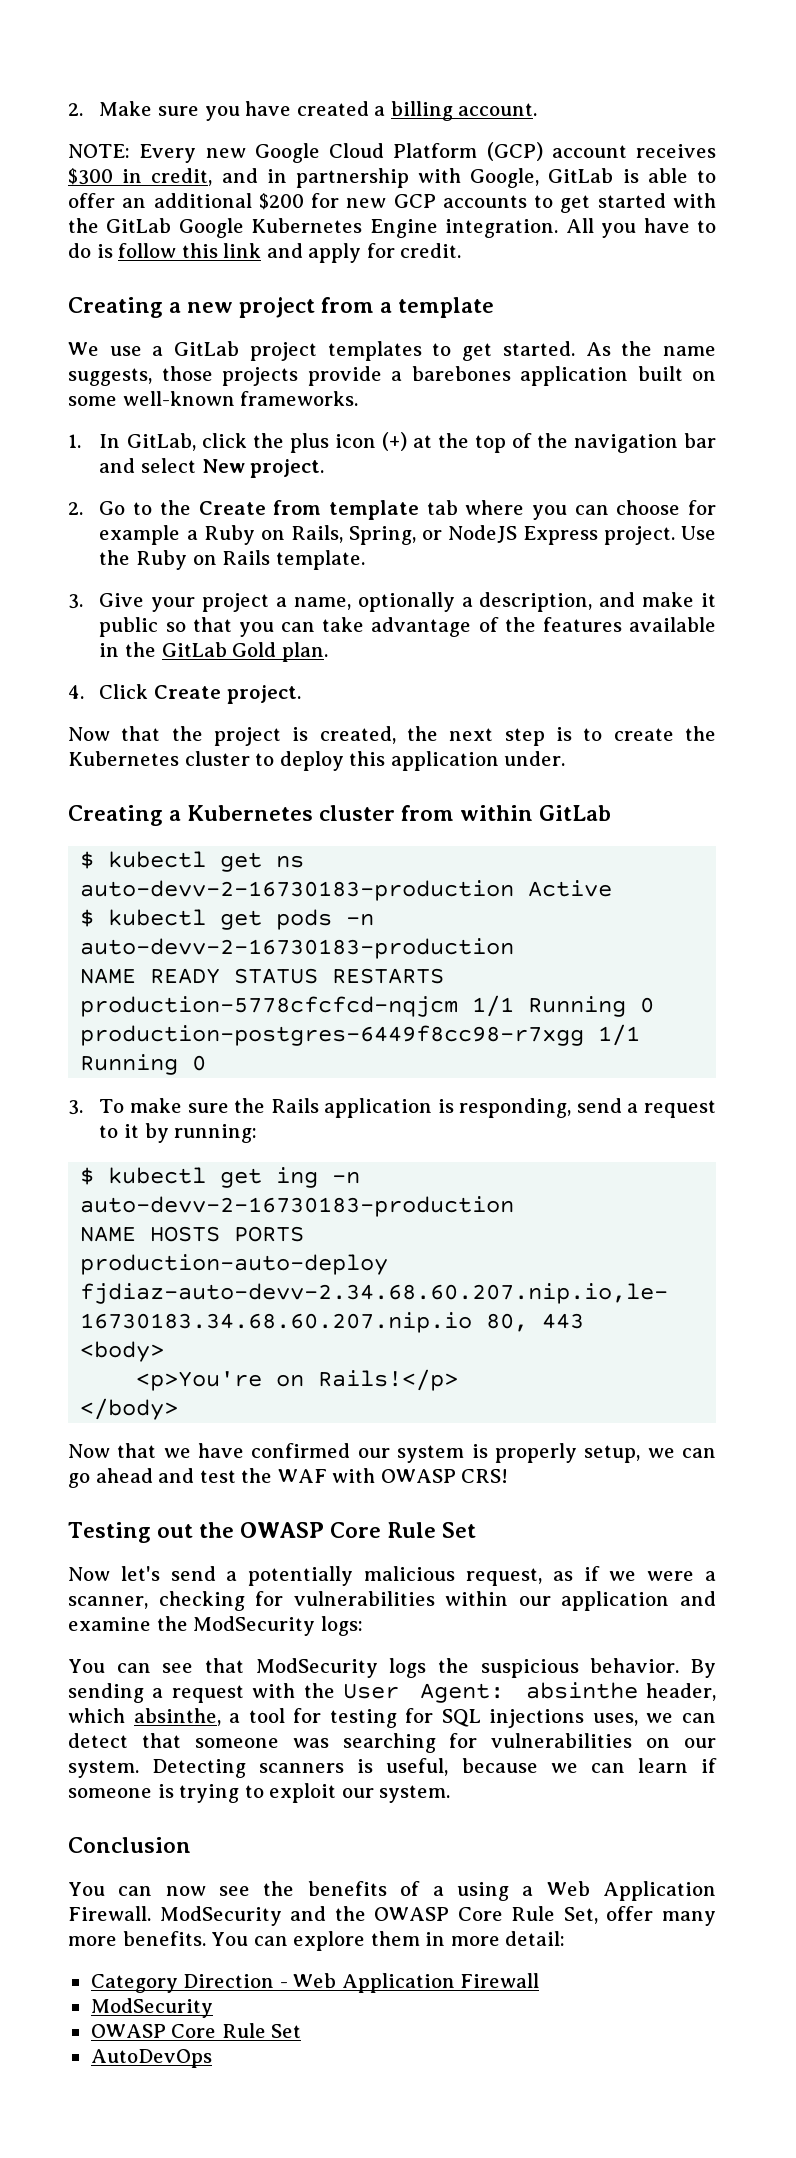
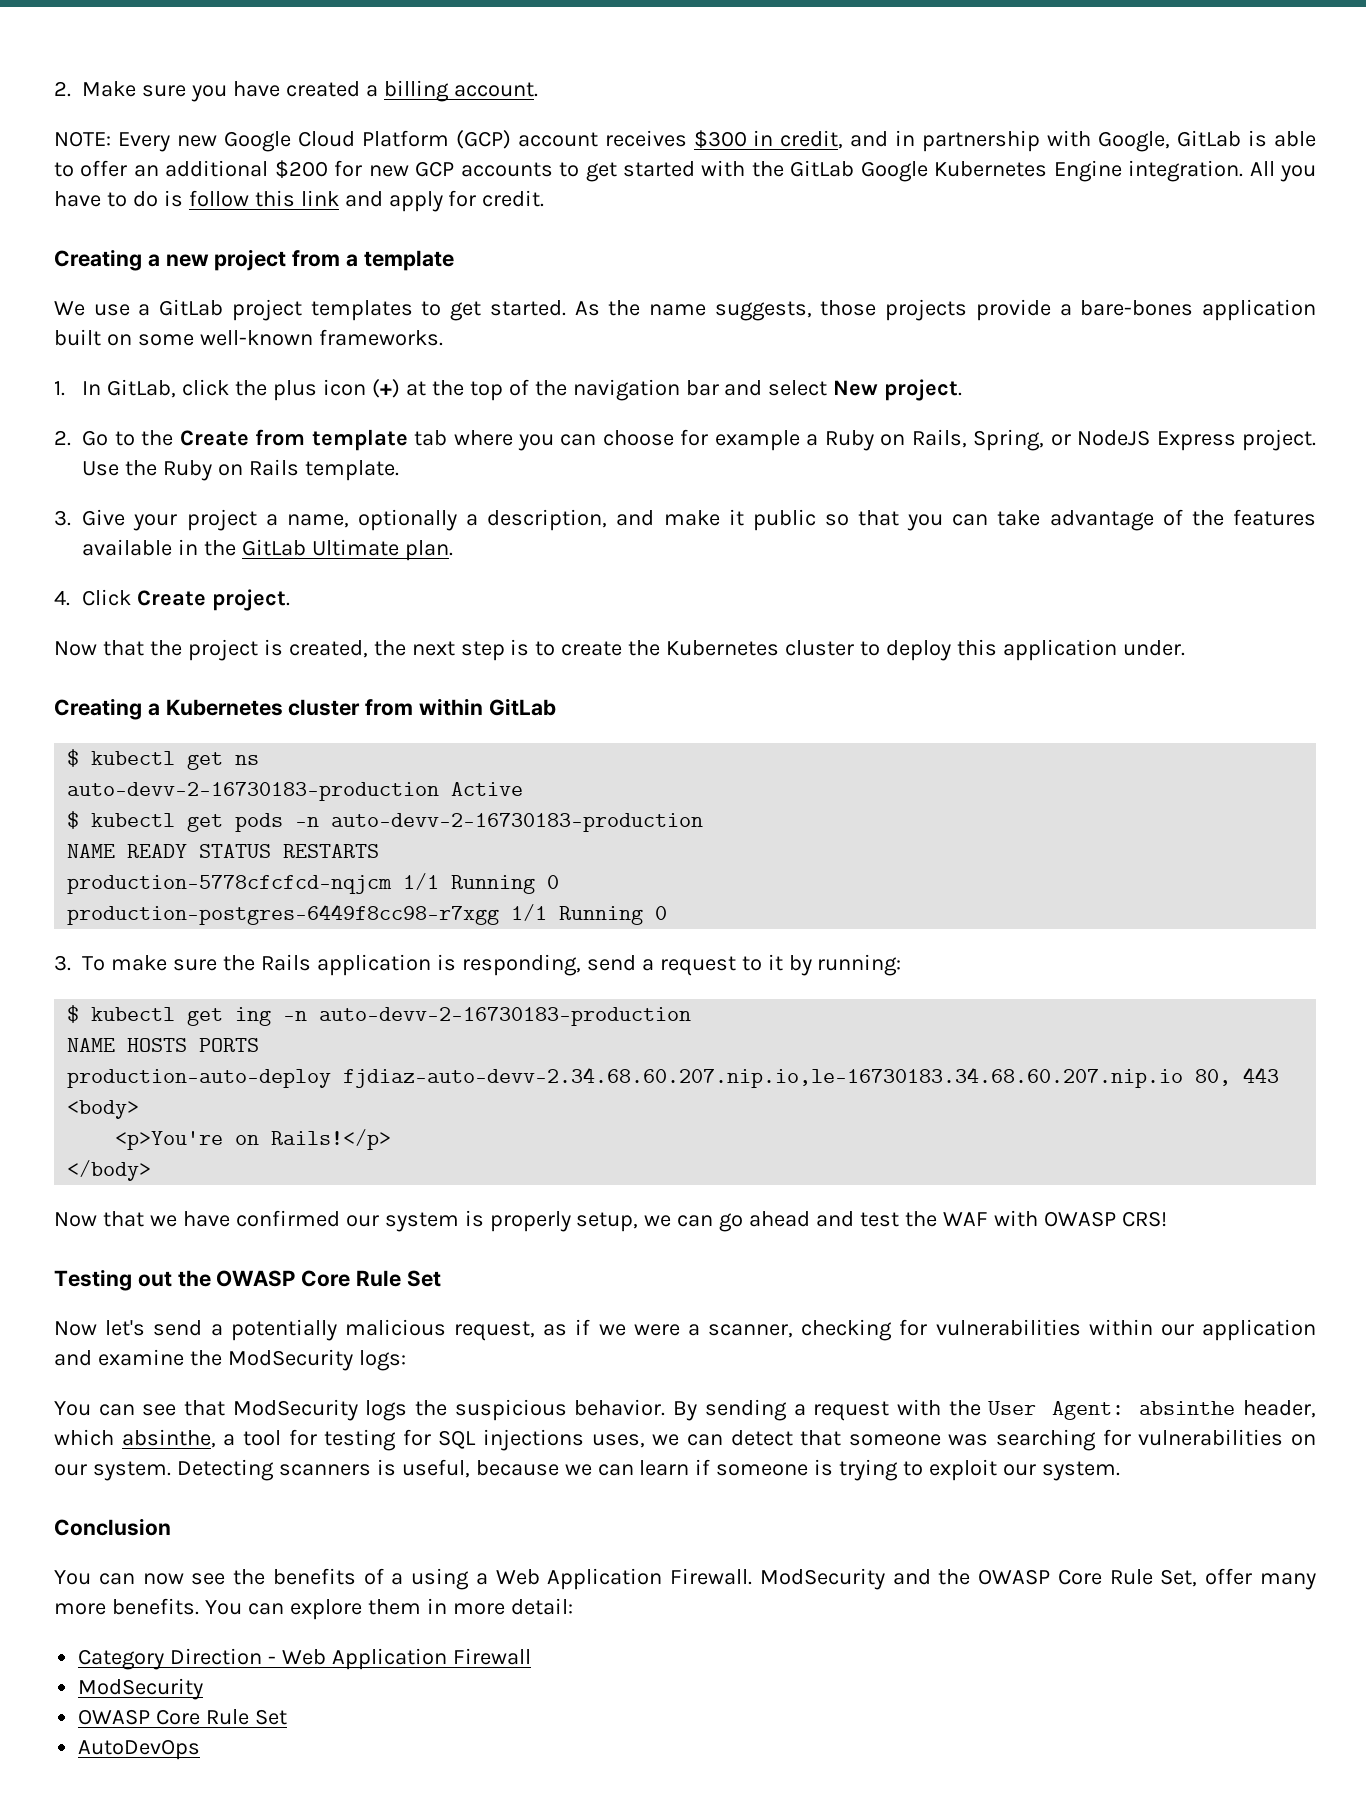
- As the name suggests, those projects provide a barebones application built on some well-known frameworks.
+ As the name suggests, those projects provide a bare-bones application built on some well-known frameworks.
- 3. Give your project a name, optionally a description, and make it public so that you can take advantage of the features available in the GitLab Gold plan.
+ 3. Give your project a name, optionally a description, and make it public so that you can take advantage of the features available in the GitLab Ultimate plan.

